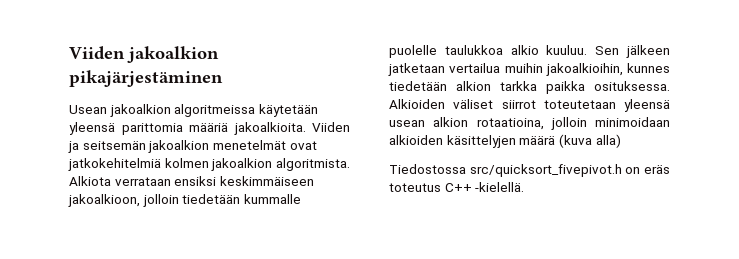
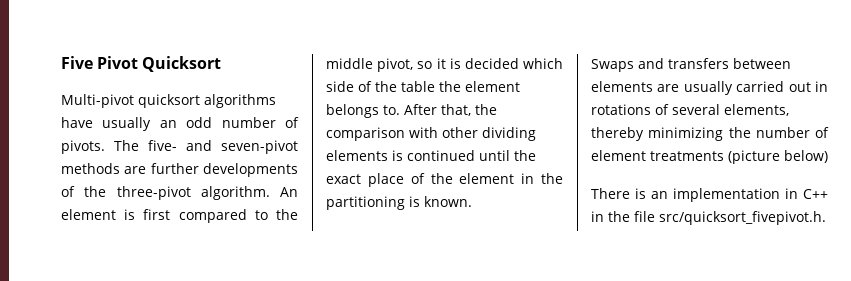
- Viiden jakoalkion pikajärjestäminen
- Usean jakoalkion algoritmeissa käytetään yleensä parittomia määriä jakoalkioita. Viiden ja seitsemän jakoalkion menetelmät ovat jatkokehitelmiä kolmen jakoalkion algoritmista. Alkiota verrataan ensiksi keskimmäiseen jakoalkioon, jolloin tiedetään kummalle puolelle taulukkoa alkio kuuluu. Sen jälkeen jatketaan vertailua muihin jakoalkioihin, kunnes tiedetään alkion tarkka paikka osituksessa. Alkioiden väliset siirrot toteutetaan yleensä usean alkion rotaatioina, jolloin minimoidaan alkioiden käsittelyjen määrä (kuva alla)
- Tiedostossa src/quicksort_fivepivot.h on eräs toteutus C++ -kielellä.
+ Five Pivot Quicksort
+ Multi-pivot quicksort algorithms have usually an odd number of pivots. The five- and seven-pivot methods are further developments of the three-pivot algorithm. An element is first compared to the middle pivot, so it is decided which side of the table the element belongs to. After that, the comparison with other dividing elements is continued until the exact place of the element in the partitioning is known.
+ Swaps and transfers between elements are usually carried out in rotations of several elements, thereby minimizing the number of element treatments (picture below)
+ There is an implementation in C++ in the file src/quicksort_fivepivot.h.

